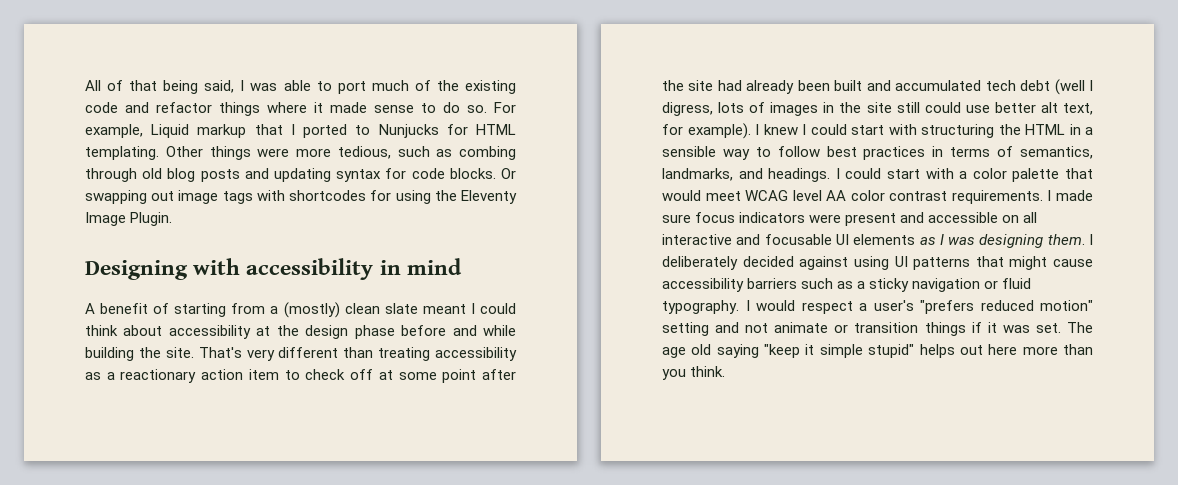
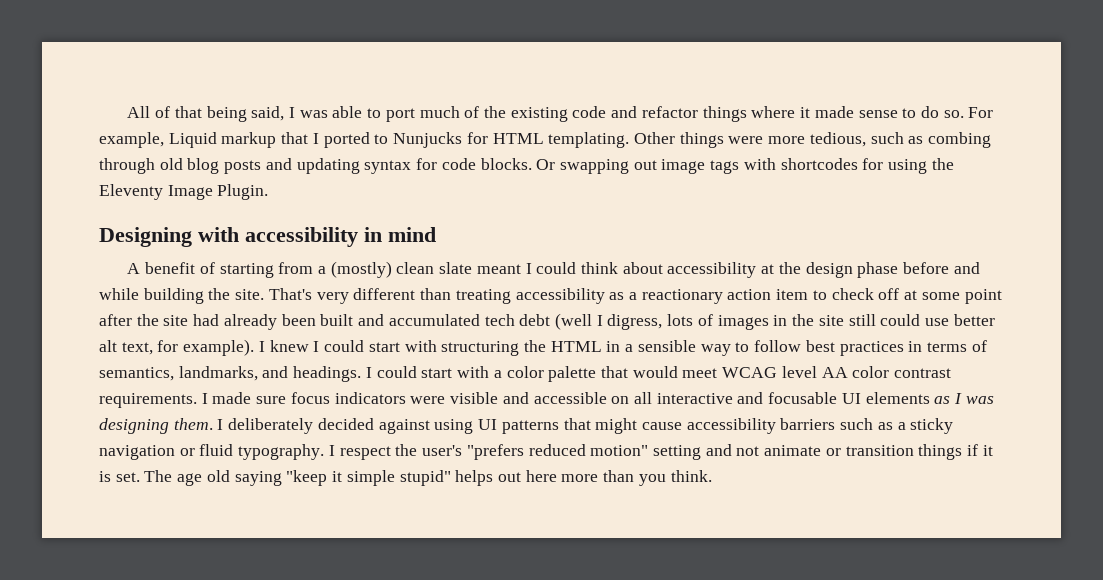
- I made sure focus indicators were present and accessible on all interactive and focusable UI elements as I was designing them.
+ I made sure focus indicators were visible and accessible on all interactive and focusable UI elements as I was designing them.
- I would respect a user's "prefers reduced motion" setting and not animate or transition things if it was set.
+ I respect the user's "prefers reduced motion" setting and not animate or transition things if it is set.

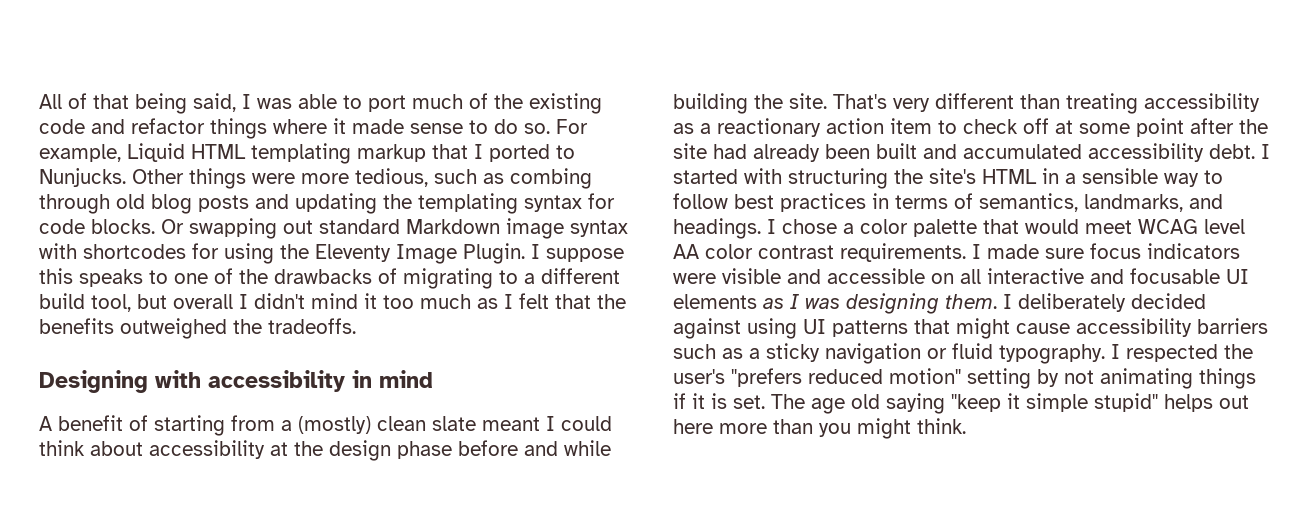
- For example, Liquid markup that I ported to Nunjucks for HTML templating.
+ For example, Liquid HTML templating markup that I ported to Nunjucks.
- Other things were more tedious, such as combing through old blog posts and updating syntax for code blocks.
+ Other things were more tedious, such as combing through old blog posts and updating the templating syntax for code blocks.
- Or swapping out image tags with shortcodes for using the Eleventy Image Plugin.
+ Or swapping out standard Markdown image syntax with shortcodes for using the Eleventy Image Plugin. I suppose this speaks to one of the drawbacks of migrating to a different build tool, but overall I didn't mind it too much as I felt that the benefits outweighed the tradeoffs.
- That's very different than treating accessibility as a reactionary action item to check off at some point after the site had already been built and accumulated tech debt (well I digress, lots of images in the site still could use better alt text, for example). I knew I could start with structuring the HTML in a sensible way to follow best practices in terms of semantics, landmarks, and headings.
+ That's very different than treating accessibility as a reactionary action item to check off at some point after the site had already been built and accumulated accessibility debt. I started with structuring the site's HTML in a sensible way to follow best practices in terms of semantics, landmarks, and headings.
- I could start with a color palette that would meet WCAG level AA color contrast requirements.
+ I chose a color palette that would meet WCAG level AA color contrast requirements.
- I respect the user's "prefers reduced motion" setting and not animate or transition things if it is set.
+ I respected the user's "prefers reduced motion" setting by not animating things if it is set.
- The age old saying "keep it simple stupid" helps out here more than you think.
+ The age old saying "keep it simple stupid" helps out here more than you might think.

